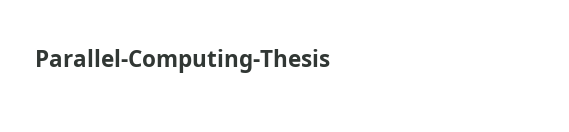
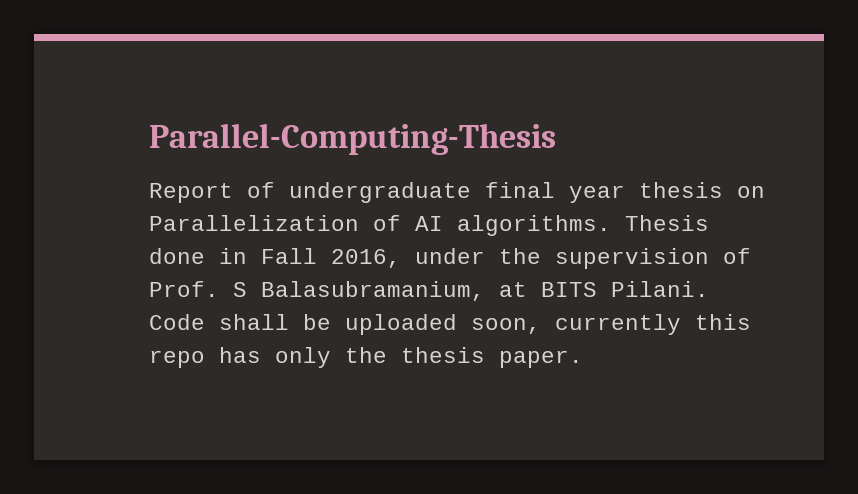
+ Report of undergraduate final year thesis on Parallelization of AI algorithms. Thesis done in Fall 2016, under the supervision of Prof. S Balasubramanium, at BITS Pilani. Code shall be uploaded soon, currently this repo has only the thesis paper.

